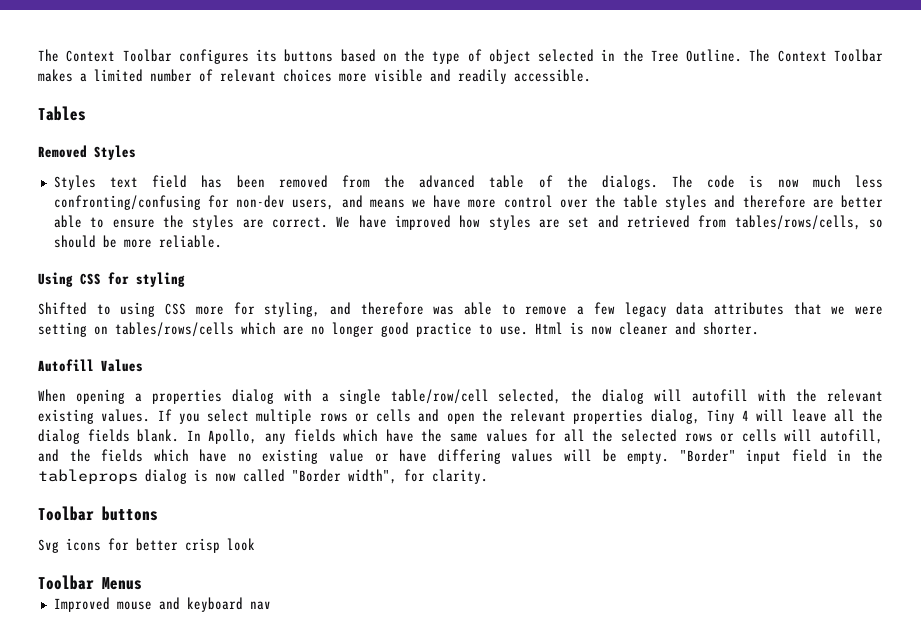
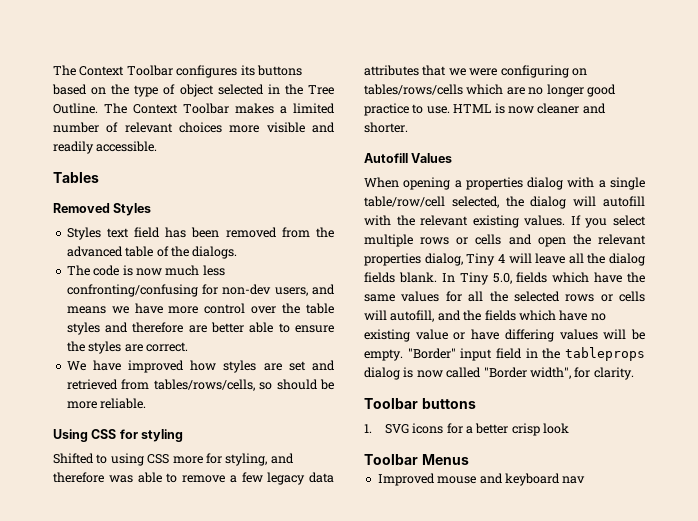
- Styles text field has been removed from the advanced table of the dialogs. The code is now much less confronting/confusing for non-dev users, and means we have more control over the table styles and therefore are better able to ensure the styles are correct. We have improved how styles are set and retrieved from tables/rows/cells, so should be more reliable.
+ Styles text field has been removed from the advanced table of the dialogs.
+ The code is now much less confronting/confusing for non-dev users, and means we have more control over the table styles and therefore are better able to ensure the styles are correct.
+ We have improved how styles are set and retrieved from tables/rows/cells, so should be more reliable.
- Shifted to using CSS more for styling, and therefore was able to remove a few legacy data attributes that we were setting on tables/rows/cells which are no longer good practice to use.
+ Shifted to using CSS more for styling, and therefore was able to remove a few legacy data attributes that we were configuring on tables/rows/cells which are no longer good practice to use.
- Html is now cleaner and shorter.
+ HTML is now cleaner and shorter.
- In Apollo, any fields which have the same values for all the selected rows or cells will autofill, and the fields which have no existing value or have differing values will be empty.
+ In Tiny 5.0, fields which have the same values for all the selected rows or cells will autofill, and the fields which have no existing value or have differing values will be empty.
- Svg icons for better crisp look
+ 1. SVG icons for a better crisp look

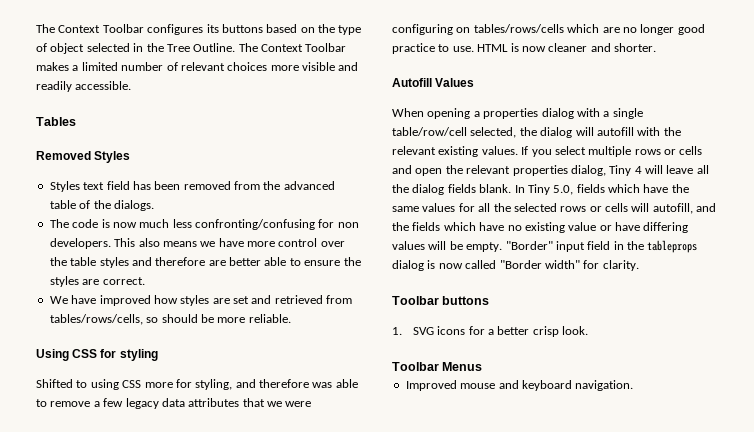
- The code is now much less confronting/confusing for non-dev users, and means we have more control over the table styles and therefore are better able to ensure the styles are correct.
+ The code is now much less confronting/confusing for non developers. This also means we have more control over the table styles and therefore are better able to ensure the styles are correct.
- "Border" input field in the tableprops dialog is now called "Border width", for clarity.
+ "Border" input field in the tableprops dialog is now called "Border width" for clarity.
- 1. SVG icons for a better crisp look
+ 1. SVG icons for a better crisp look.
- Improved mouse and keyboard nav
+ Improved mouse and keyboard navigation.

